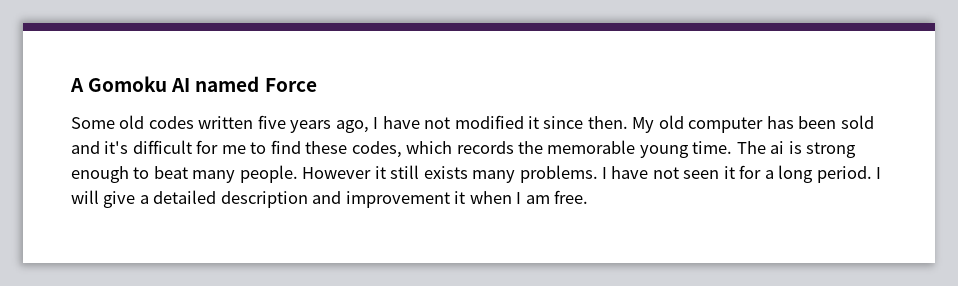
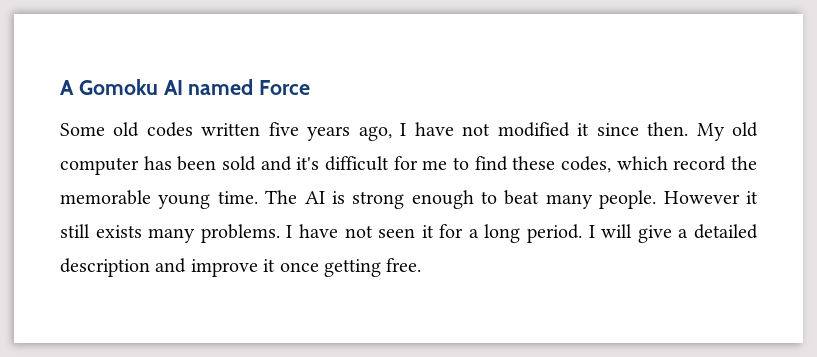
- My old computer has been sold and it's difficult for me to find these codes, which records the memorable young time.
+ My old computer has been sold and it's difficult for me to find these codes, which record the memorable young time.
- The ai is strong enough to beat many people.
+ The AI is strong enough to beat many people.
- I will give a detailed description and improvement it when I am free.
+ I will give a detailed description and improve it once getting free.

